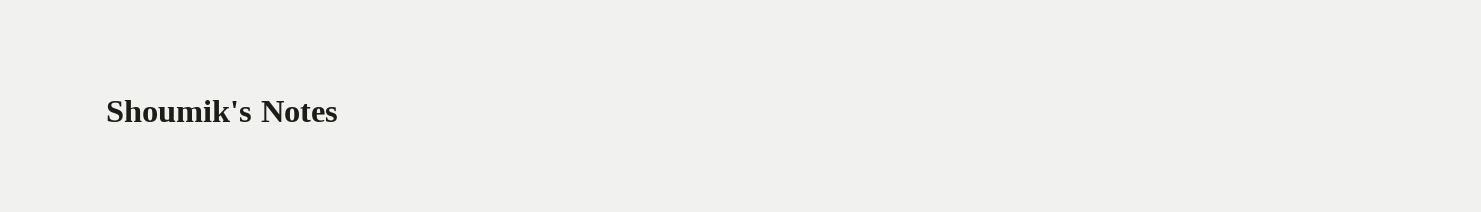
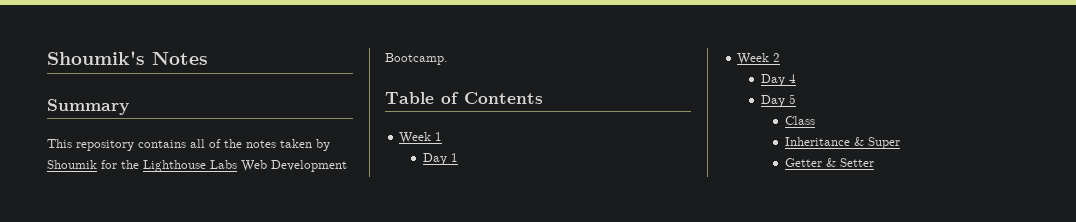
+ Summary
+ This repository contains all of the notes taken by Shoumik for the Lighthouse Labs Web Development Bootcamp.
+ Table of Contents
+ Week 1
+ Day 1
+ Week 2
+ Day 4
+ Day 5
+ Class
+ Inheritance & Super
+ Getter & Setter

